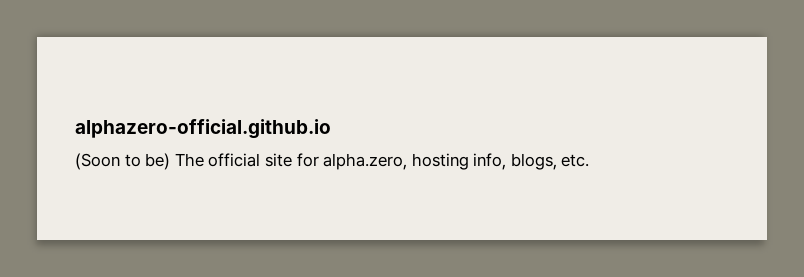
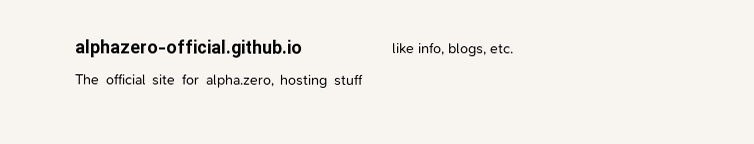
- (Soon to be) The official site for alpha.zero, hosting info, blogs, etc.
+ The official site for alpha.zero, hosting stuff like info, blogs, etc.

